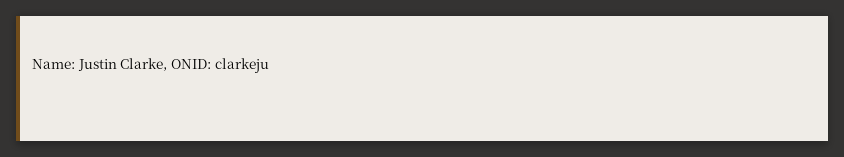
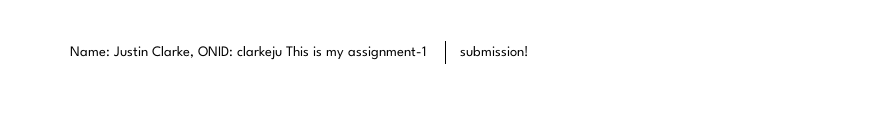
- Name: Justin Clarke, ONID: clarkeju
+ Name: Justin Clarke, ONID: clarkeju This is my assignment-1 submission!

